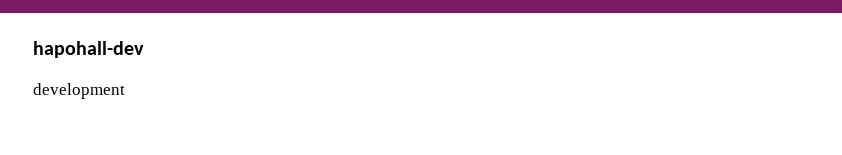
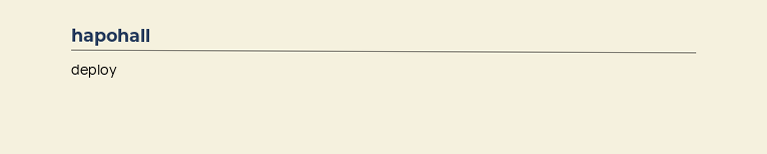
- hapohall-dev
- development
+ hapohall
+ deploy

